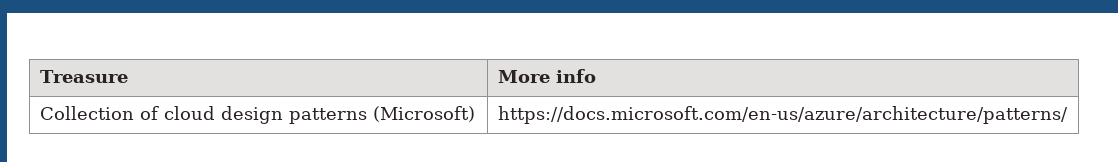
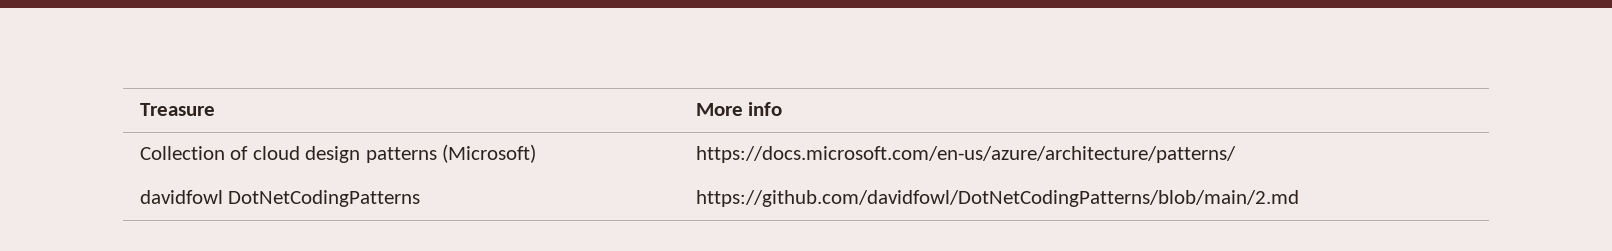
+ davidfowl DotNetCodingPatterns | https://github.com/davidfowl/DotNetCodingPatterns/blob/main/2.md

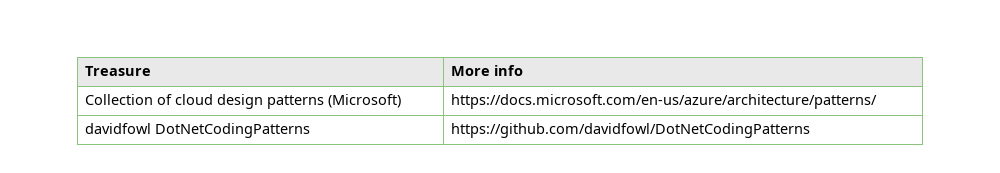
- davidfowl DotNetCodingPatterns | https://github.com/davidfowl/DotNetCodingPatterns/blob/main/2.md
+ davidfowl DotNetCodingPatterns | https://github.com/davidfowl/DotNetCodingPatterns

